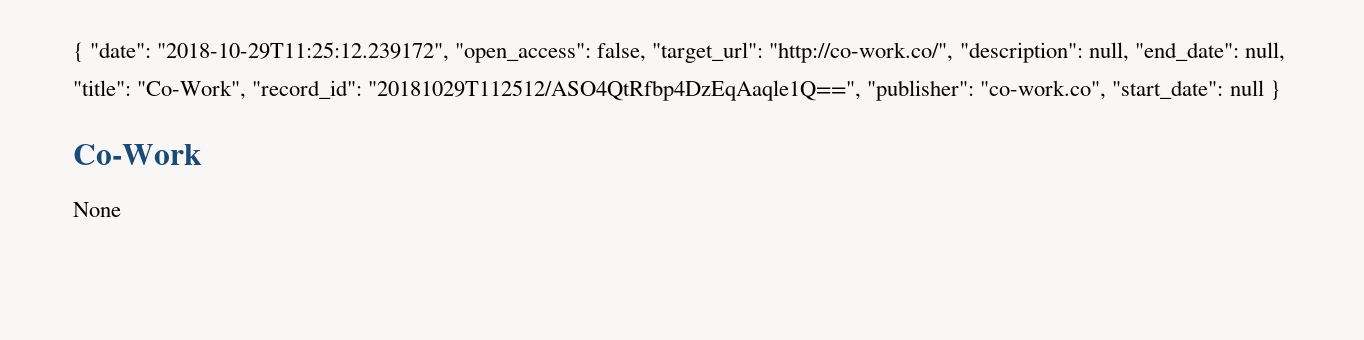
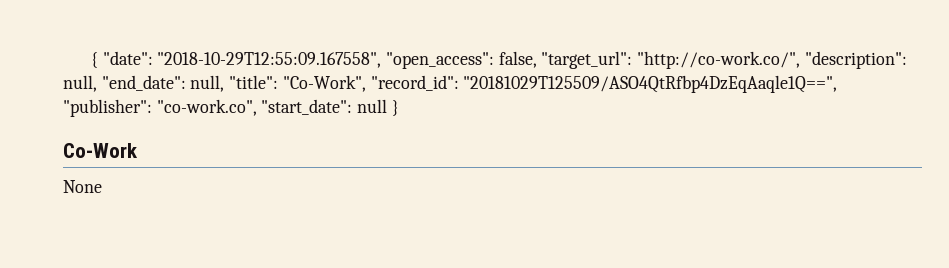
- { "date": "2018-10-29T11:25:12.239172", "open_access": false, "target_url": "http://co-work.co/", "description": null, "end_date": null, "title": "Co-Work", "record_id": "20181029T112512/ASO4QtRfbp4DzEqAaqle1Q==", "publisher": "co-work.co", "start_date": null }
+ { "date": "2018-10-29T12:55:09.167558", "open_access": false, "target_url": "http://co-work.co/", "description": null, "end_date": null, "title": "Co-Work", "record_id": "20181029T125509/ASO4QtRfbp4DzEqAaqle1Q==", "publisher": "co-work.co", "start_date": null }

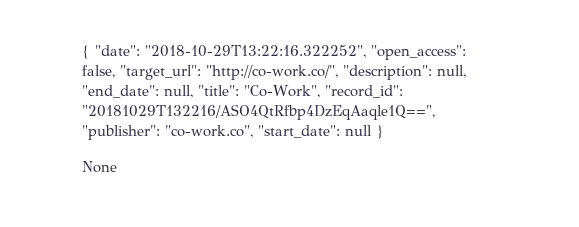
- { "date": "2018-10-29T12:55:09.167558", "open_access": false, "target_url": "http://co-work.co/", "description": null, "end_date": null, "title": "Co-Work", "record_id": "20181029T125509/ASO4QtRfbp4DzEqAaqle1Q==", "publisher": "co-work.co", "start_date": null }
+ { "date": "2018-10-29T13:22:16.322252", "open_access": false, "target_url": "http://co-work.co/", "description": null, "end_date": null, "title": "Co-Work", "record_id": "20181029T132216/ASO4QtRfbp4DzEqAaqle1Q==", "publisher": "co-work.co", "start_date": null }
- Co-Work

